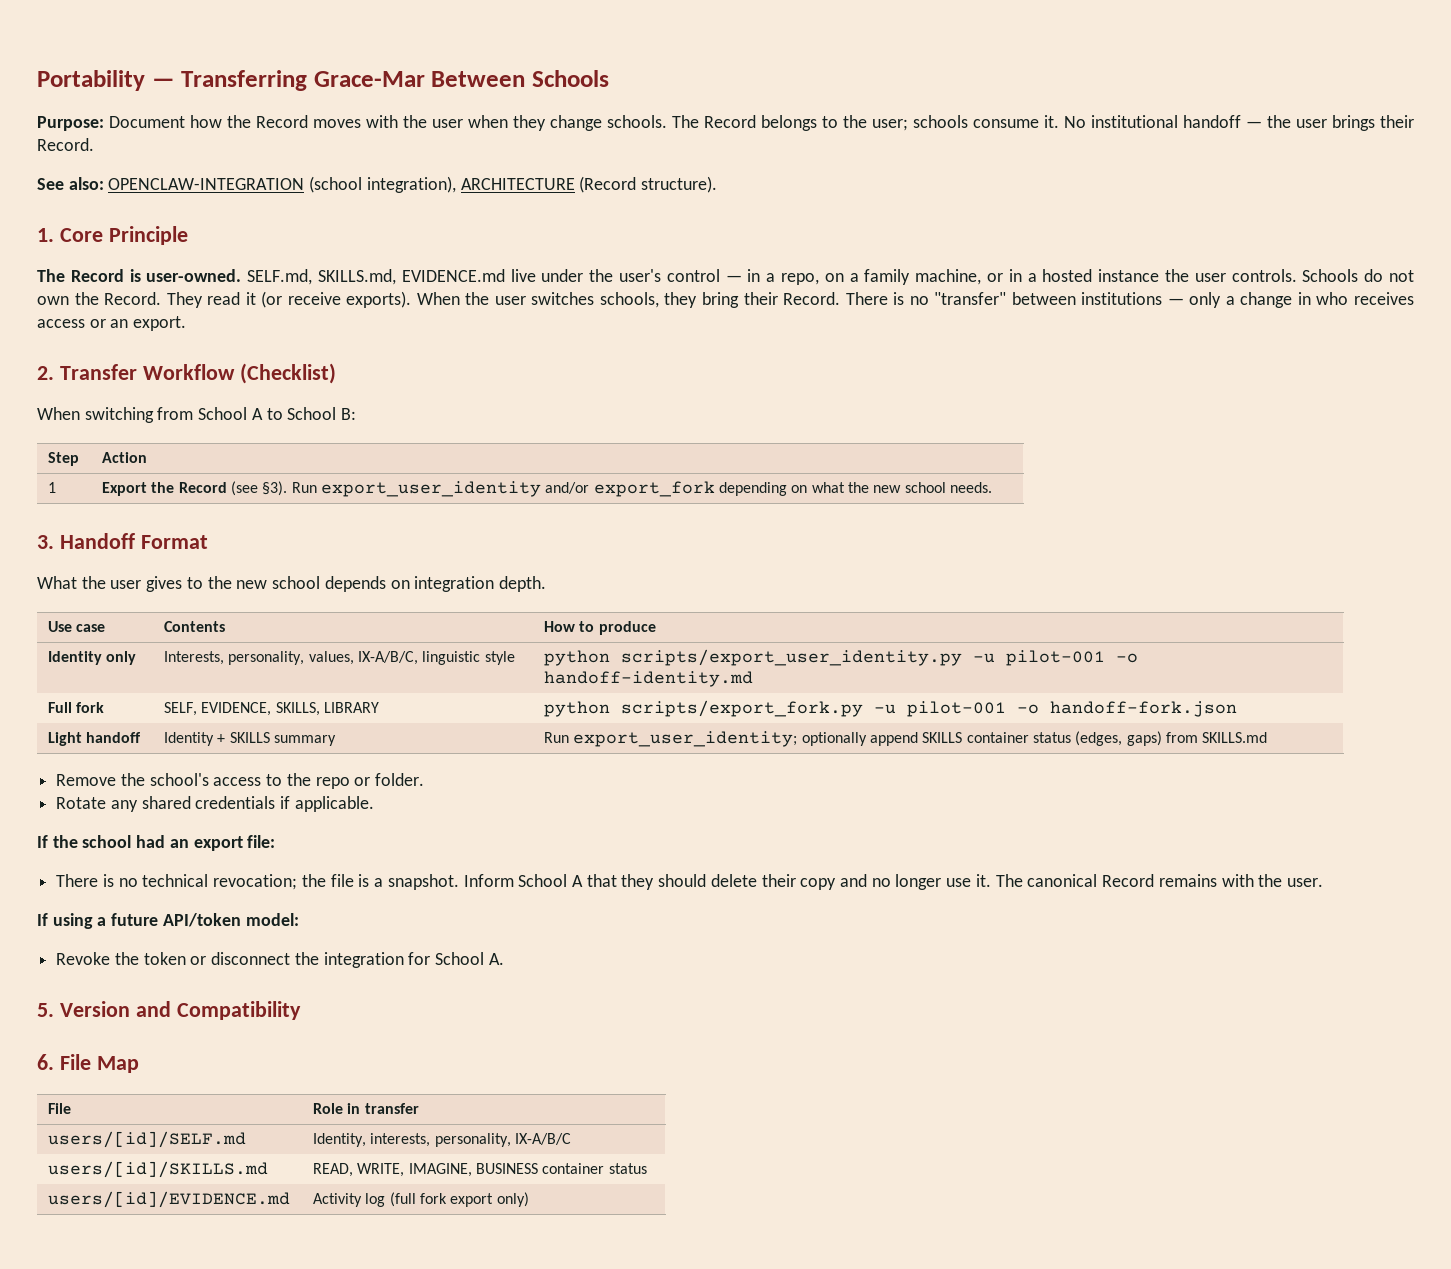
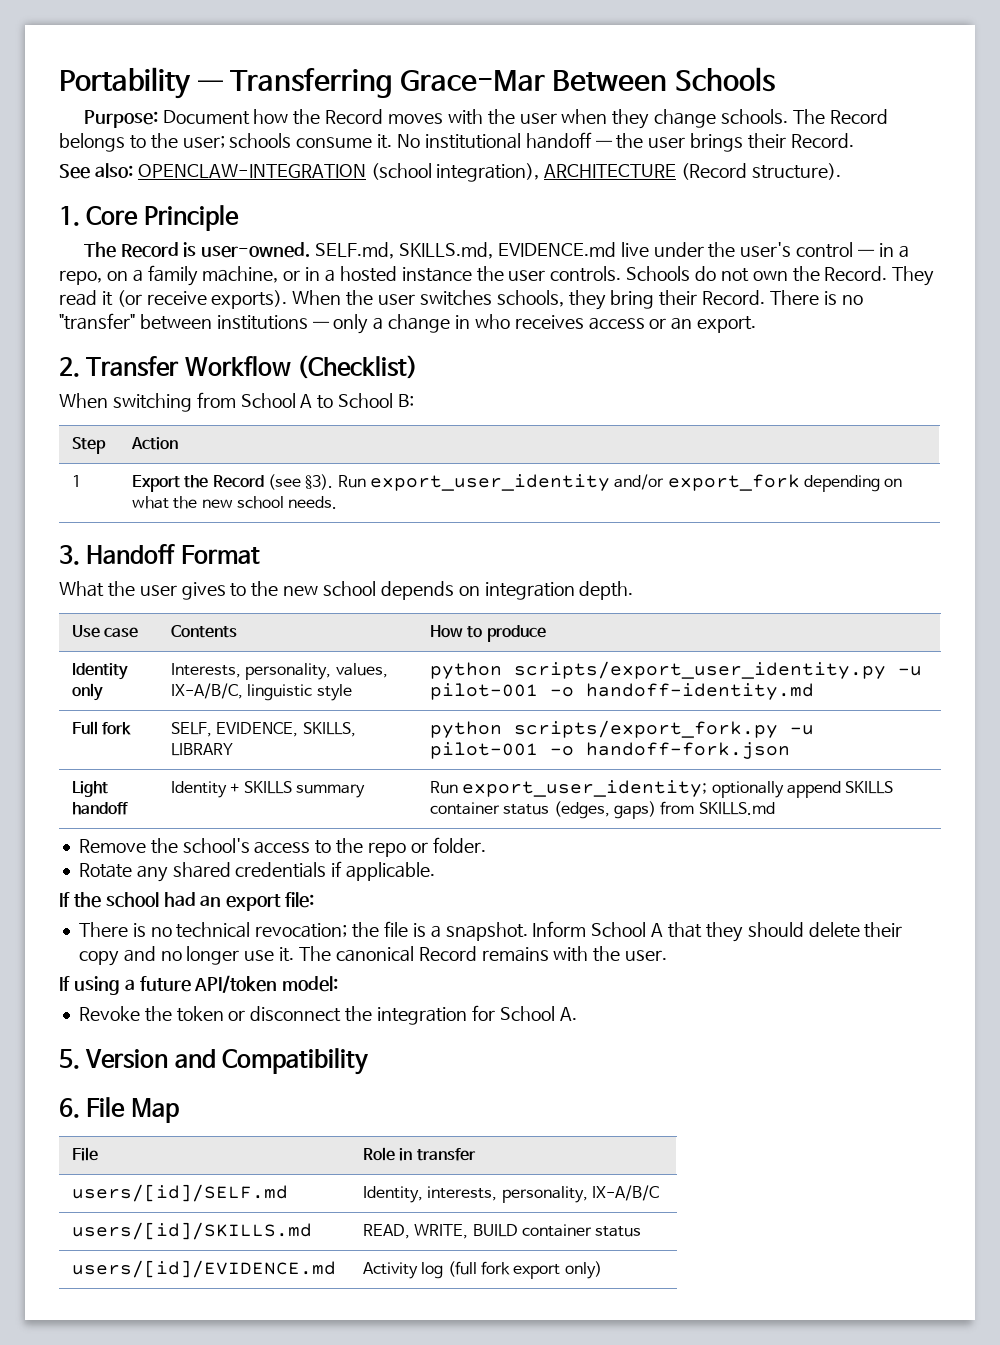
- users/[id]/SKILLS.md | READ, WRITE, IMAGINE, BUSINESS container status
+ users/[id]/SKILLS.md | READ, WRITE, BUILD container status

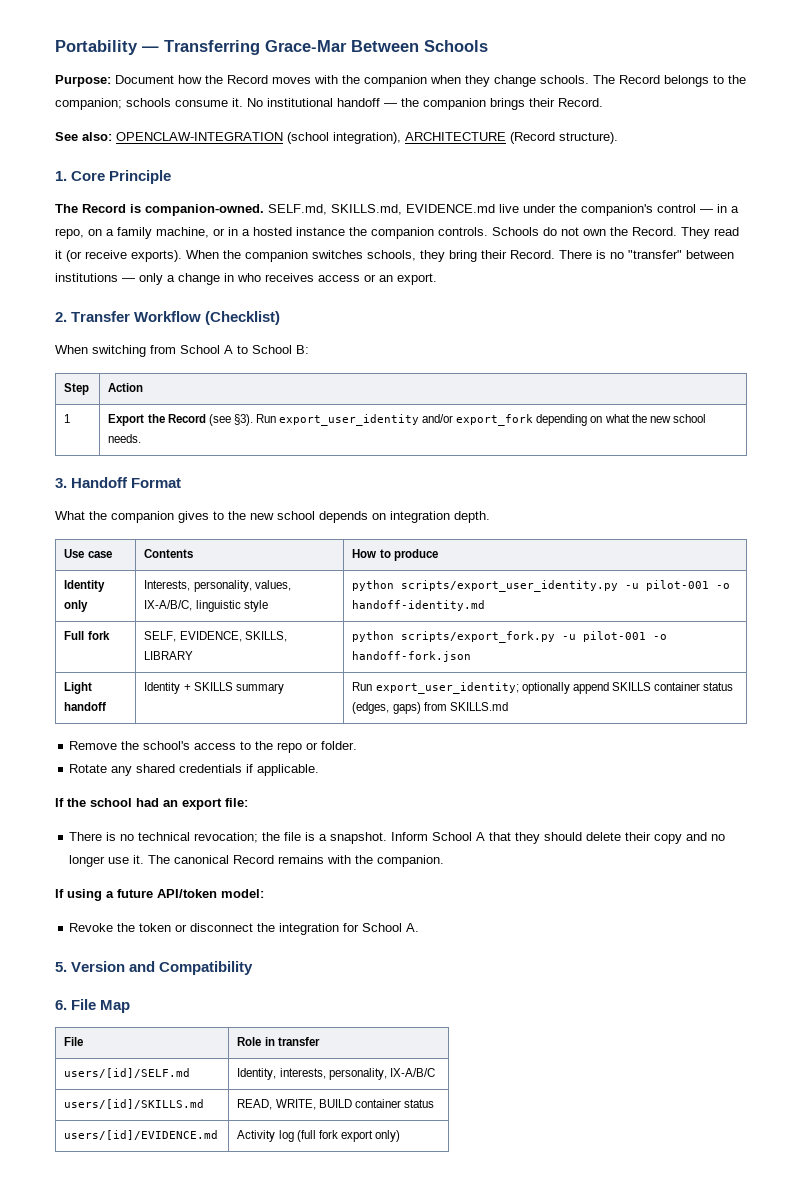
- Purpose: Document how the Record moves with the user when they change schools.
+ Purpose: Document how the Record moves with the companion when they change schools.
- The Record belongs to the user; schools consume it.
+ The Record belongs to the companion; schools consume it.
- No institutional handoff — the user brings their Record.
+ No institutional handoff — the companion brings their Record.
- The Record is user-owned.
+ The Record is companion-owned.
- SELF.md, SKILLS.md, EVIDENCE.md live under the user's control — in a repo, on a family machine, or in a hosted instance the user controls.
+ SELF.md, SKILLS.md, EVIDENCE.md live under the companion's control — in a repo, on a family machine, or in a hosted instance the companion controls.
- When the user switches schools, they bring their Record.
+ When the companion switches schools, they bring their Record.
- What the user gives to the new school depends on integration depth.
+ What the companion gives to the new school depends on integration depth.
- The canonical Record remains with the user.
+ The canonical Record remains with the companion.

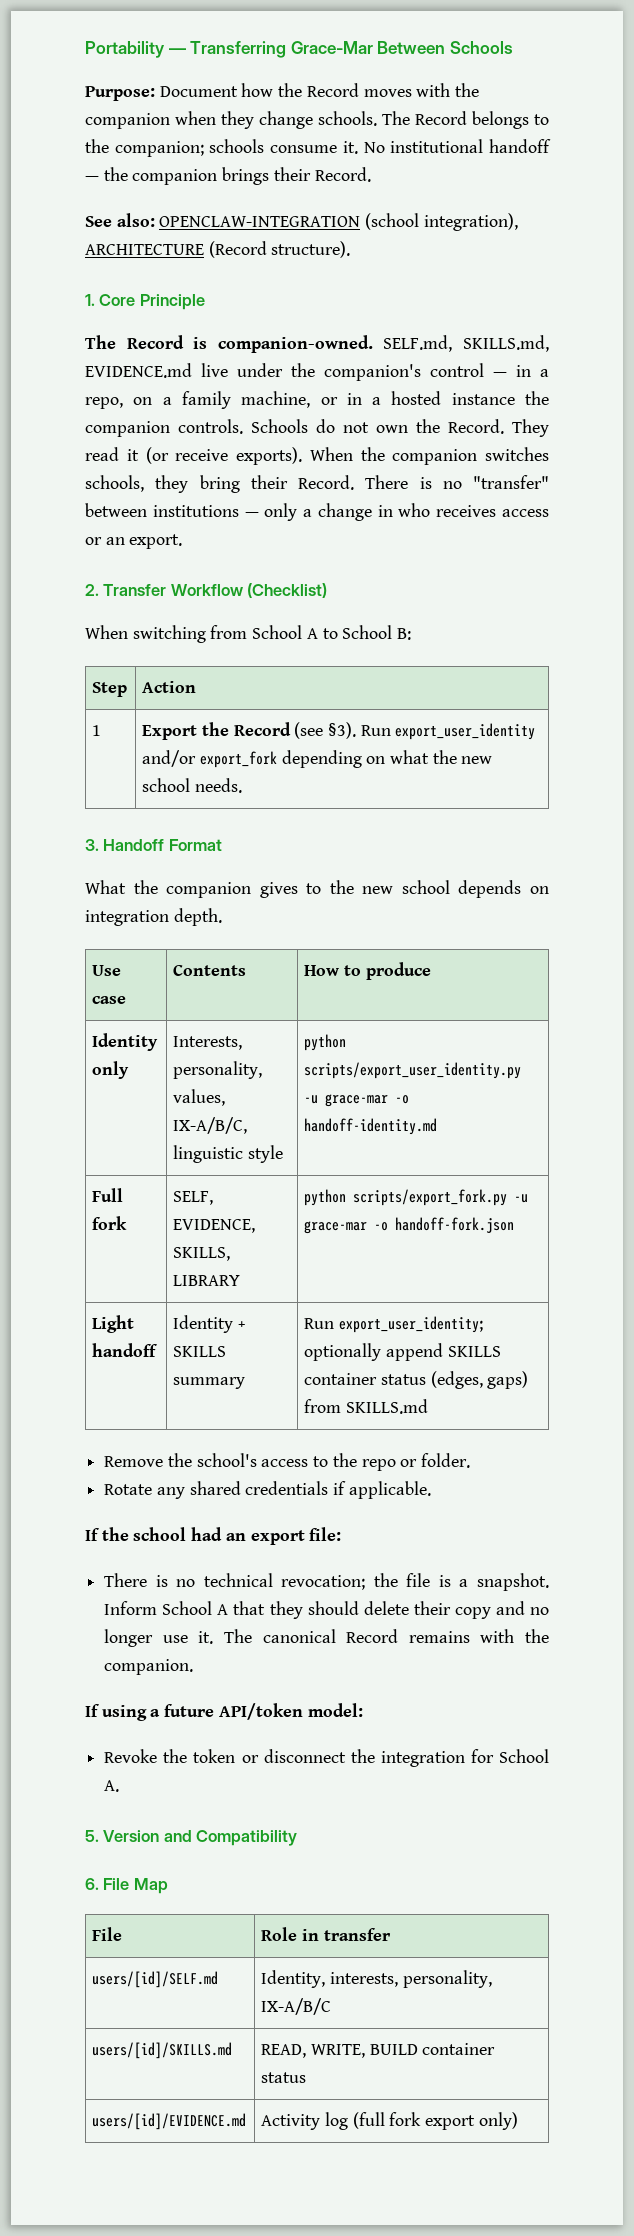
- Identity only | Interests, personality, values, IX-A/B/C, linguistic style | python scripts/export_user_identity.py -u pilot-001 -o handoff-identity.md
+ Identity only | Interests, personality, values, IX-A/B/C, linguistic style | python scripts/export_user_identity.py -u grace-mar -o handoff-identity.md
- Full fork | SELF, EVIDENCE, SKILLS, LIBRARY | python scripts/export_fork.py -u pilot-001 -o handoff-fork.json
+ Full fork | SELF, EVIDENCE, SKILLS, LIBRARY | python scripts/export_fork.py -u grace-mar -o handoff-fork.json

